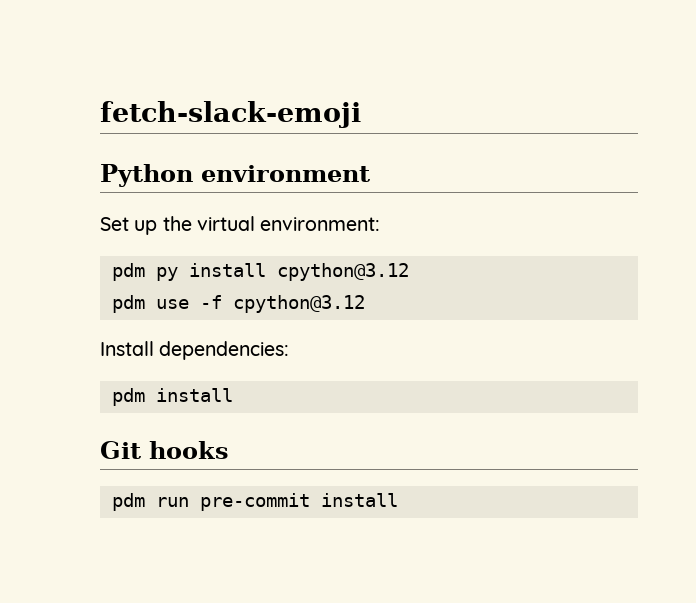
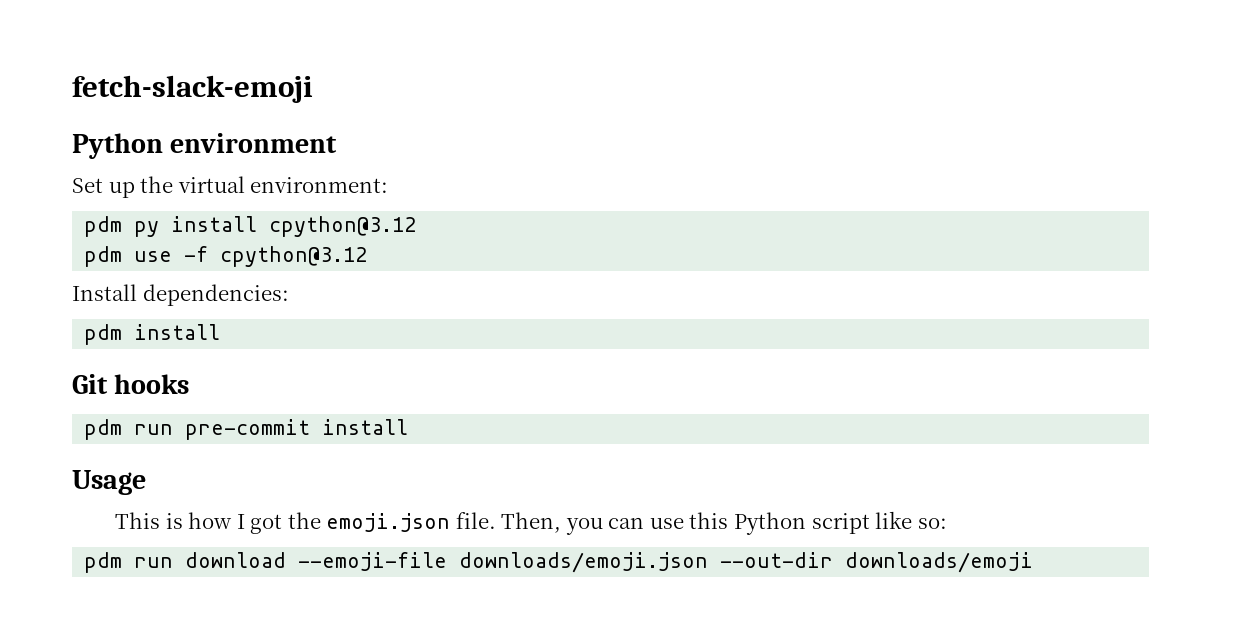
+ Usage
+ This is how I got the emoji.json file. Then, you can use this Python script like so:
+ pdm run download --emoji-file downloads/emoji.json --out-dir downloads/emoji

